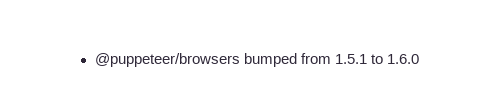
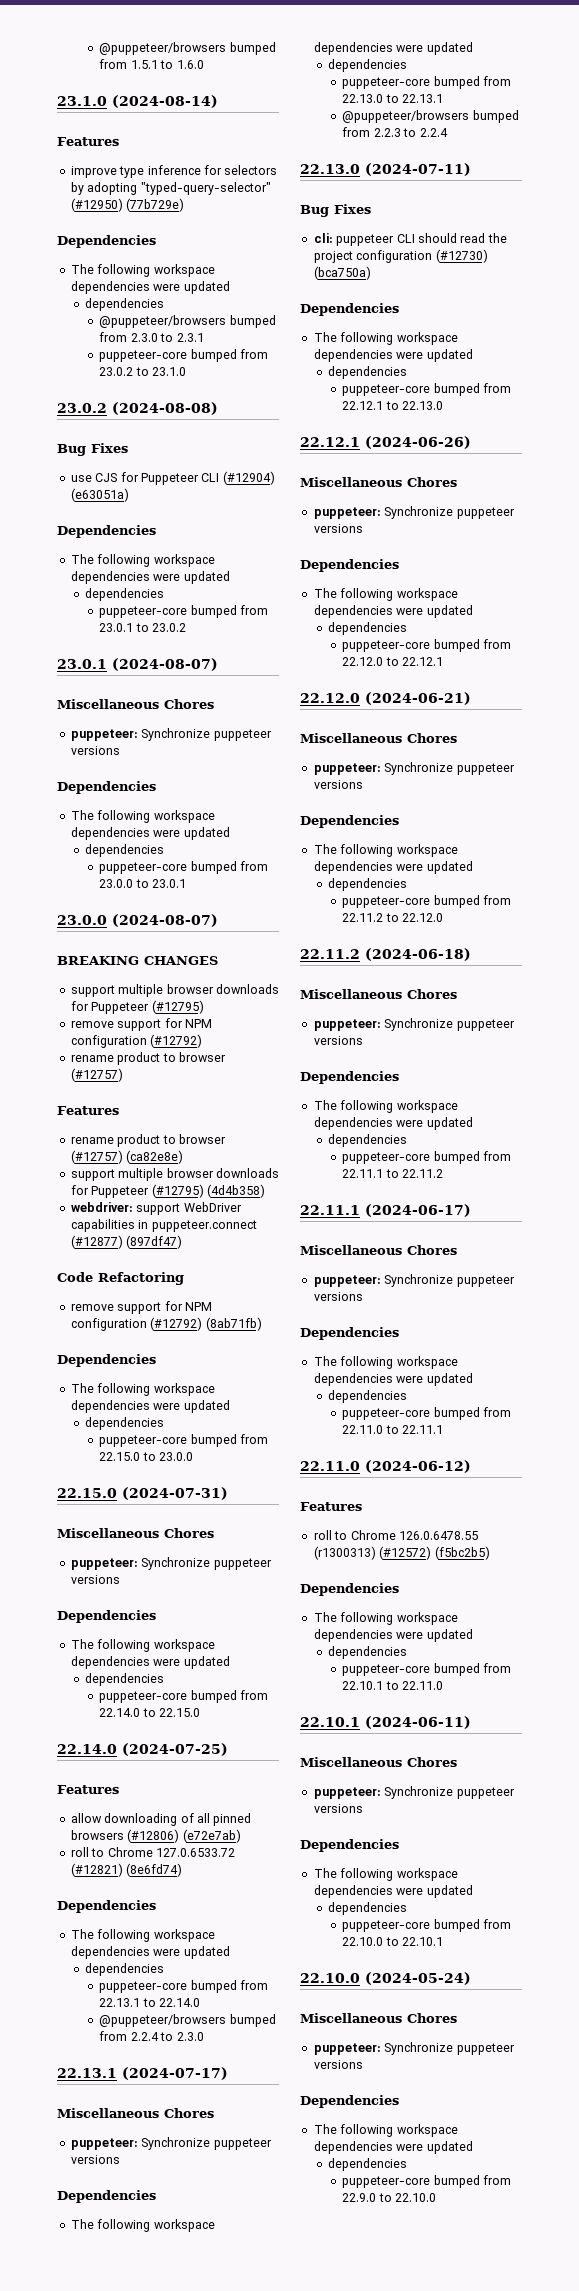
+ 23.1.0 (2024-08-14)
+ Features
+ improve type inference for selectors by adopting "typed-query-selector" (#12950) (77b729e)
+ Dependencies
+ The following workspace dependencies were updated
+ dependencies
+ @puppeteer/browsers bumped from 2.3.0 to 2.3.1
+ puppeteer-core bumped from 23.0.2 to 23.1.0
+ 23.0.2 (2024-08-08)
+ Bug Fixes
+ use CJS for Puppeteer CLI (#12904) (e63051a)
+ Dependencies
+ The following workspace dependencies were updated
+ dependencies
+ puppeteer-core bumped from 23.0.1 to 23.0.2
+ 23.0.1 (2024-08-07)
+ Miscellaneous Chores
+ puppeteer: Synchronize puppeteer versions
+ Dependencies
+ The following workspace dependencies were updated
+ dependencies
+ puppeteer-core bumped from 23.0.0 to 23.0.1
+ 23.0.0 (2024-08-07)
+ BREAKING CHANGES
+ support multiple browser downloads for Puppeteer (#12795)
+ remove support for NPM configuration (#12792)
+ rename product to browser (#12757)
+ Features
+ rename product to browser (#12757) (ca82e8e)
+ support multiple browser downloads for Puppeteer (#12795) (4d4b358)
+ webdriver: support WebDriver capabilities in puppeteer.connect (#12877) (897df47)
+ Code Refactoring
+ remove support for NPM configuration (#12792) (8ab71fb)
+ Dependencies
+ The following workspace dependencies were updated
+ dependencies
+ puppeteer-core bumped from 22.15.0 to 23.0.0
+ 22.15.0 (2024-07-31)
+ Miscellaneous Chores
+ puppeteer: Synchronize puppeteer versions
+ Dependencies
+ The following workspace dependencies were updated
+ dependencies
+ puppeteer-core bumped from 22.14.0 to 22.15.0
+ 22.14.0 (2024-07-25)
+ Features
+ allow downloading of all pinned browsers (#12806) (e72e7ab)
+ roll to Chrome 127.0.6533.72 (#12821) (8e6fd74)
+ Dependencies
+ The following workspace dependencies were updated
+ dependencies
+ puppeteer-core bumped from 22.13.1 to 22.14.0
+ @puppeteer/browsers bumped from 2.2.4 to 2.3.0
+ 22.13.1 (2024-07-17)
+ Miscellaneous Chores
+ puppeteer: Synchronize puppeteer versions
+ Dependencies
+ The following workspace dependencies were updated
+ dependencies
+ puppeteer-core bumped from 22.13.0 to 22.13.1
+ @puppeteer/browsers bumped from 2.2.3 to 2.2.4
+ 22.13.0 (2024-07-11)
+ Bug Fixes
+ cli: puppeteer CLI should read the project configuration (#12730) (bca750a)
+ Dependencies
+ The following workspace dependencies were updated
+ dependencies
+ puppeteer-core bumped from 22.12.1 to 22.13.0
+ 22.12.1 (2024-06-26)
+ Miscellaneous Chores
+ puppeteer: Synchronize puppeteer versions
+ Dependencies
+ The following workspace dependencies were updated
+ dependencies
+ puppeteer-core bumped from 22.12.0 to 22.12.1
+ 22.12.0 (2024-06-21)
+ Miscellaneous Chores
+ puppeteer: Synchronize puppeteer versions
+ Dependencies
+ The following workspace dependencies were updated
+ dependencies
+ puppeteer-core bumped from 22.11.2 to 22.12.0
+ 22.11.2 (2024-06-18)
+ Miscellaneous Chores
+ puppeteer: Synchronize puppeteer versions
+ Dependencies
+ The following workspace dependencies were updated
+ dependencies
+ puppeteer-core bumped from 22.11.1 to 22.11.2
+ 22.11.1 (2024-06-17)
+ Miscellaneous Chores
+ puppeteer: Synchronize puppeteer versions
+ Dependencies
+ The following workspace dependencies were updated
+ dependencies
+ puppeteer-core bumped from 22.11.0 to 22.11.1
+ 22.11.0 (2024-06-12)
+ Features
+ roll to Chrome 126.0.6478.55 (r1300313) (#12572) (f5bc2b5)
+ Dependencies
+ The following workspace dependencies were updated
+ dependencies
+ puppeteer-core bumped from 22.10.1 to 22.11.0
+ 22.10.1 (2024-06-11)
+ Miscellaneous Chores
+ puppeteer: Synchronize puppeteer versions
+ Dependencies
+ The following workspace dependencies were updated
+ dependencies
+ puppeteer-core bumped from 22.10.0 to 22.10.1
+ 22.10.0 (2024-05-24)
+ Miscellaneous Chores
+ puppeteer: Synchronize puppeteer versions
+ Dependencies
+ The following workspace dependencies were updated
+ dependencies
+ puppeteer-core bumped from 22.9.0 to 22.10.0

